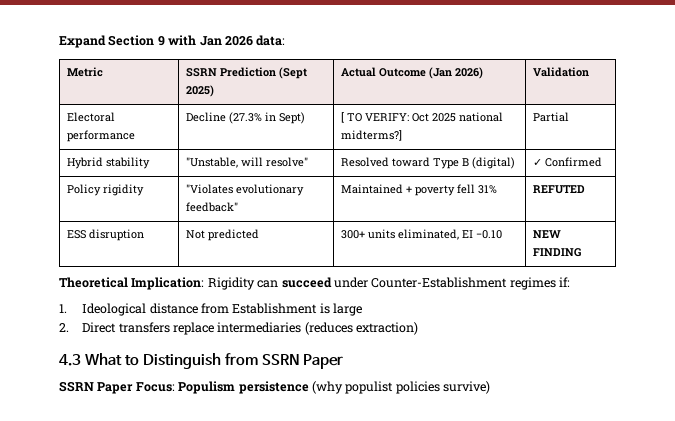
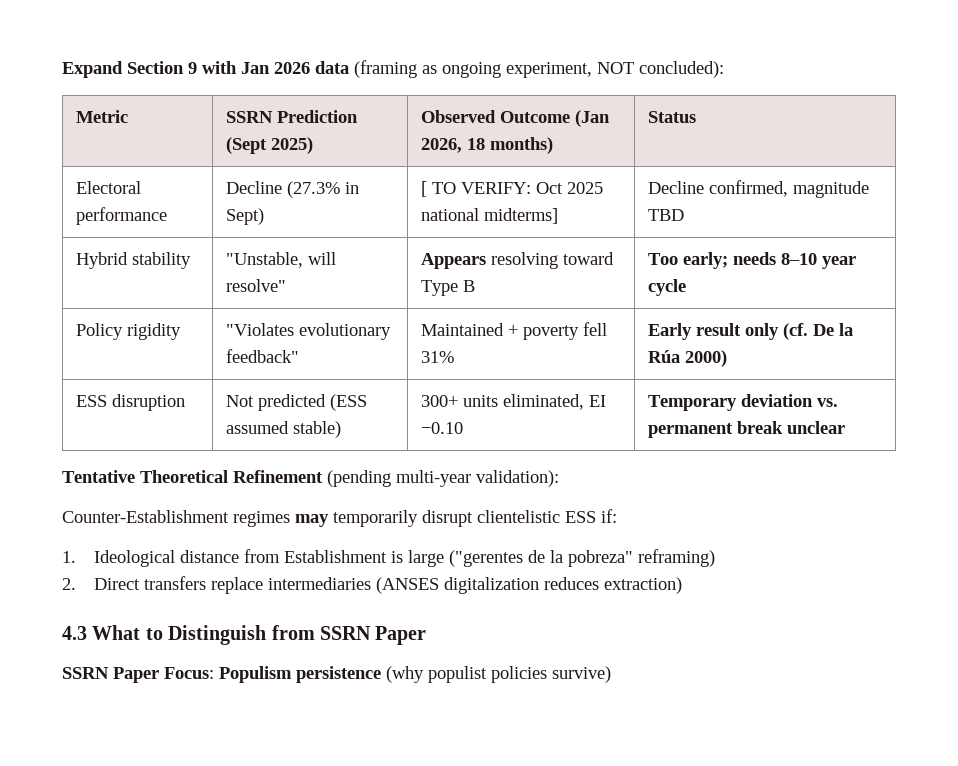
- Expand Section 9 with Jan 2026 data:
+ Expand Section 9 with Jan 2026 data (framing as ongoing experiment, NOT concluded):
- Metric | SSRN Prediction (Sept 2025) | Actual Outcome (Jan 2026) | Validation
+ Metric | SSRN Prediction (Sept 2025) | Observed Outcome (Jan 2026, 18 months) | Status
- Electoral performance | Decline (27.3% in Sept) | [ TO VERIFY: Oct 2025 national midterms?] | Partial
+ Electoral performance | Decline (27.3% in Sept) | [ TO VERIFY: Oct 2025 national midterms] | Decline confirmed, magnitude TBD
- Hybrid stability | "Unstable, will resolve" | Resolved toward Type B (digital) | ✓ Confirmed
+ Hybrid stability | "Unstable, will resolve" | Appears resolving toward Type B | Too early; needs 8–10 year cycle
- Policy rigidity | "Violates evolutionary feedback" | Maintained + poverty fell 31% | REFUTED
+ Policy rigidity | "Violates evolutionary feedback" | Maintained + poverty fell 31% | Early result only (cf. De la Rúa 2000)
- ESS disruption | Not predicted | 300+ units eliminated, EI −0.10 | NEW FINDING
- Theoretical Implication: Rigidity can succeed under Counter-Establishment regimes if:
+ ESS disruption | Not predicted (ESS assumed stable) | 300+ units eliminated, EI −0.10 | Temporary deviation vs. permanent break unclear
+ Tentative Theoretical Refinement (pending multi-year validation):
+ Counter-Establishment regimes may temporarily disrupt clientelistic ESS if:
- 1. Ideological distance from Establishment is large
+ 1. Ideological distance from Establishment is large ("gerentes de la pobreza" reframing)
- 2. Direct transfers replace intermediaries (reduces extraction)
+ 2. Direct transfers replace intermediaries (ANSES digitalization reduces extraction)

